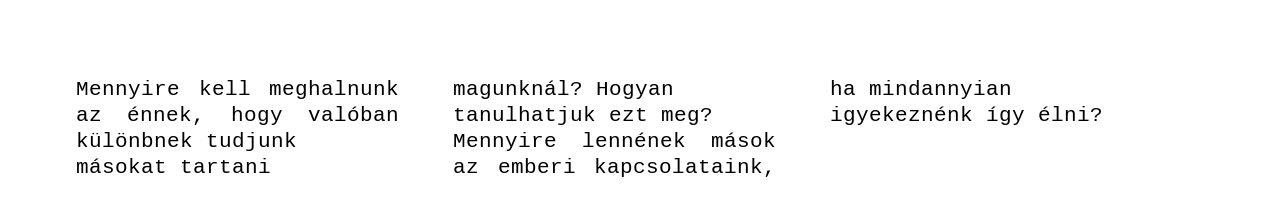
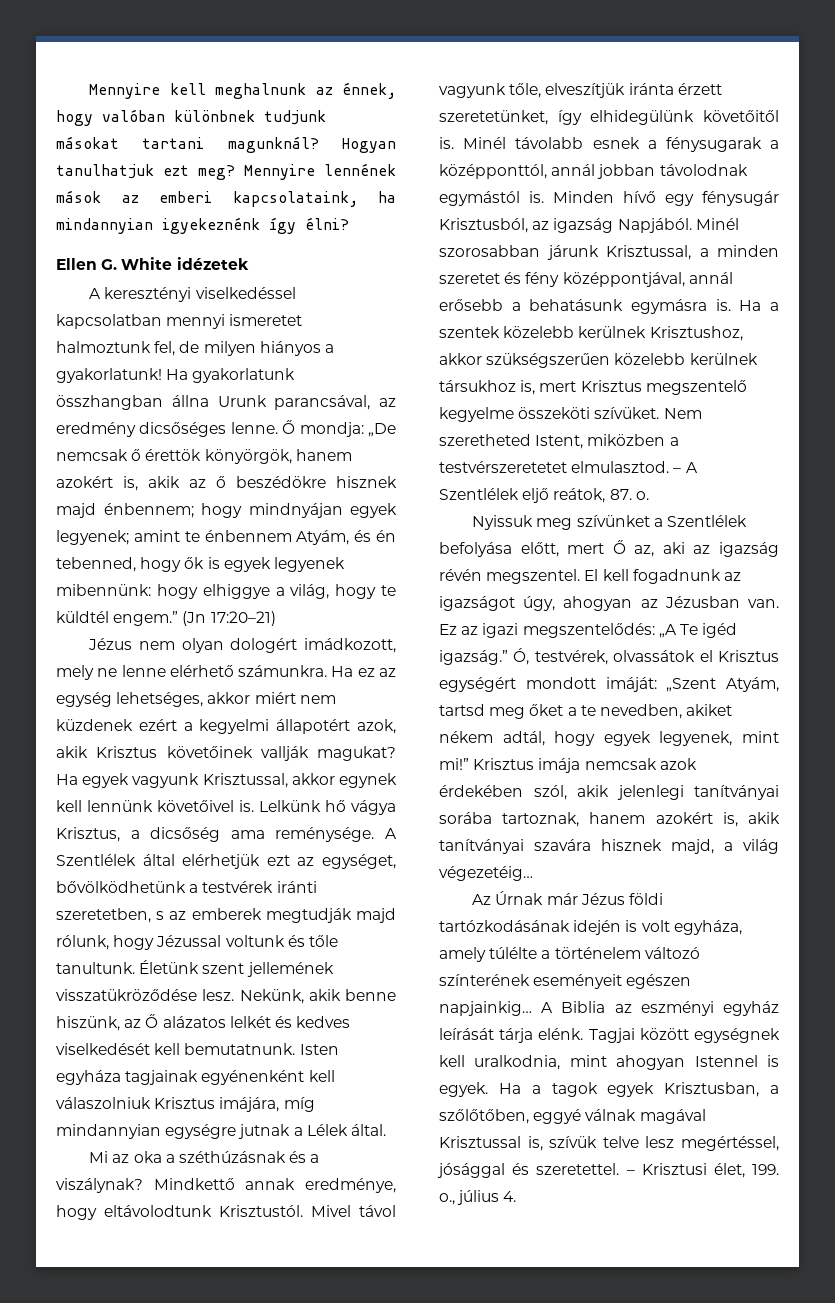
+ Ellen G. White idézetek
+ A keresztényi viselkedéssel kapcsolatban mennyi ismeretet halmoztunk fel, de milyen hiányos a gyakorlatunk! Ha gyakorlatunk összhangban állna Urunk parancsával, az eredmény dicsőséges lenne. Ő mondja: „De nemcsak ő érettök könyörgök, hanem azokért is, akik az ő beszédökre hisznek majd énbennem; hogy mindnyájan egyek legyenek; amint te énbennem Atyám, és én tebenned, hogy ők is egyek legyenek mibennünk: hogy elhiggye a világ, hogy te küldtél engem.” (Jn 17:20–21)
+ Jézus nem olyan dologért imádkozott, mely ne lenne elérhető számunkra. Ha ez az egység lehetséges, akkor miért nem küzdenek ezért a kegyelmi állapotért azok, akik Krisztus követőinek vallják magukat? Ha egyek vagyunk Krisztussal, akkor egynek kell lennünk követőivel is. Lelkünk hő vágya Krisztus, a dicsőség ama reménysége. A Szentlélek által elérhetjük ezt az egységet, bővölködhetünk a testvérek iránti szeretetben, s az emberek megtudják majd rólunk, hogy Jézussal voltunk és tőle tanultunk. Életünk szent jellemének visszatükröződése lesz. Nekünk, akik benne hiszünk, az Ő alázatos lelkét és kedves viselkedését kell bemutatnunk. Isten egyháza tagjainak egyénenként kell válaszolniuk Krisztus imájára, míg mindannyian egységre jutnak a Lélek által.
+ Mi az oka a széthúzásnak és a viszálynak? Mindkettő annak eredménye, hogy eltávolodtunk Krisztustól. Mivel távol vagyunk tőle, elveszítjük iránta érzett szeretetünket, így elhidegülünk követőitől is. Minél távolabb esnek a fénysugarak a középponttól, annál jobban távolodnak egymástól is. Minden hívő egy fénysugár Krisztusból, az igazság Napjából. Minél szorosabban járunk Krisztussal, a minden szeretet és fény középpontjával, annál erősebb a behatásunk egymásra is. Ha a szentek közelebb kerülnek Krisztushoz, akkor szükségszerűen közelebb kerülnek társukhoz is, mert Krisztus megszentelő kegyelme összeköti szívüket. Nem szeretheted Istent, miközben a testvérszeretetet elmulasztod. – A Szentlélek eljő reátok, 87. o.
+ Nyissuk meg szívünket a Szentlélek befolyása előtt, mert Ő az, aki az igazság révén megszentel. El kell fogadnunk az igazságot úgy, ahogyan az Jézusban van. Ez az igazi megszentelődés: „A Te igéd igazság.” Ó, testvérek, olvassátok el Krisztus egységért mondott imáját: „Szent Atyám, tartsd meg őket a te nevedben, akiket nékem adtál, hogy egyek legyenek, mint mi!” Krisztus imája nemcsak azok érdekében szól, akik jelenlegi tanítványai sorába tartoznak, hanem azokért is, akik tanítványai szavára hisznek majd, a világ végezetéig…
+ Az Úrnak már Jézus földi tartózkodásának idején is volt egyháza, amely túlélte a történelem változó színterének eseményeit egészen napjainkig… A Biblia az eszményi egyház leírását tárja elénk. Tagjai között egységnek kell uralkodnia, mint ahogyan Istennel is egyek. Ha a tagok egyek Krisztusban, a szőlőtőben, eggyé válnak magával Krisztussal is, szívük telve lesz megértéssel, jósággal és szeretettel. – Krisztusi élet, 199. o., július 4.

